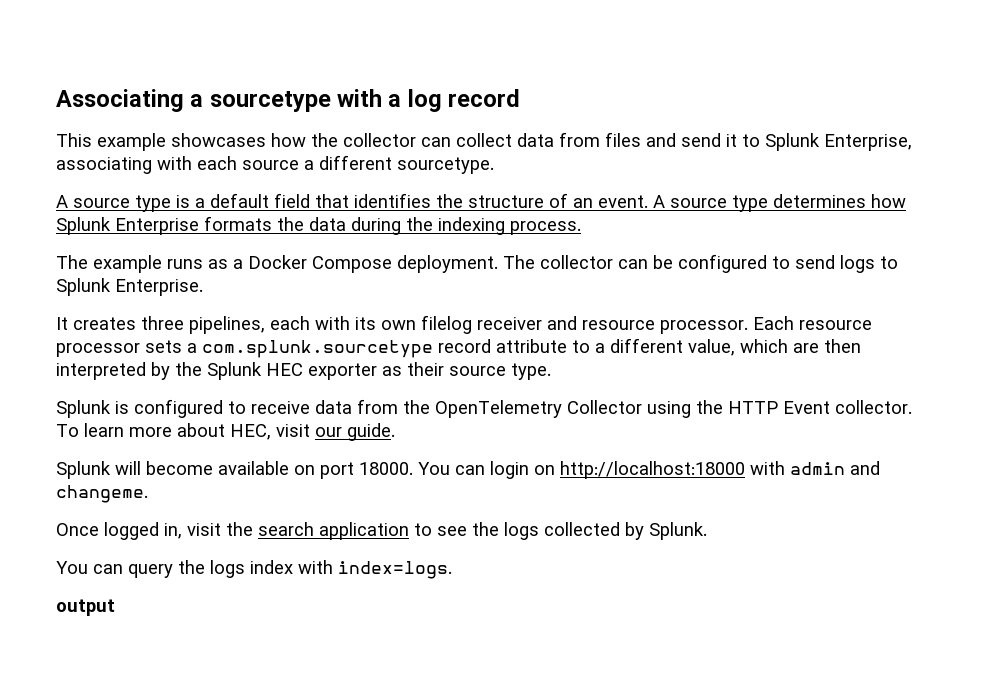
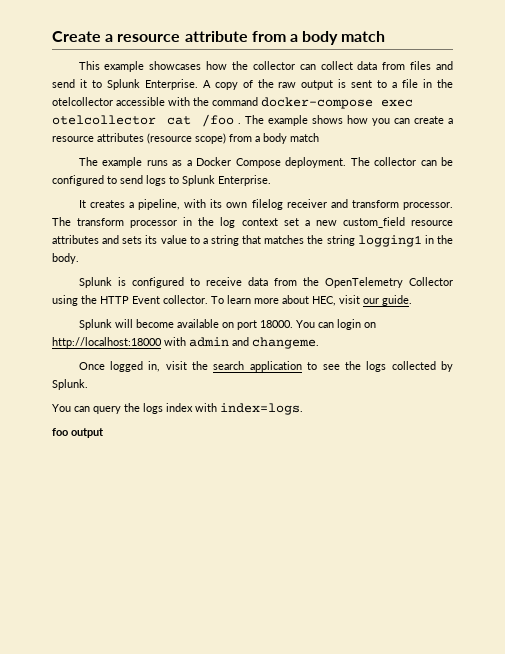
- Associating a sourcetype with a log record
+ Create a resource attribute from a body match
- This example showcases how the collector can collect data from files and send it to Splunk Enterprise, associating with each source a different sourcetype.
- A source type is a default field that identifies the structure of an event. A source type determines how Splunk Enterprise formats the data during the indexing process.
+ This example showcases how the collector can collect data from files and send it to Splunk Enterprise. A copy of the raw output is sent to a file in the otelcollector accessible with the command docker-compose exec otelcollector cat /foo . The example shows how you can create a resource attributes (resource scope) from a body match
- It creates three pipelines, each with its own filelog receiver and resource processor. Each resource processor sets a com.splunk.sourcetype record attribute to a different value, which are then interpreted by the Splunk HEC exporter as their source type.
+ It creates a pipeline, with its own filelog receiver and transform processor. The transform processor in the log context set a new custom_field resource attributes and sets its value to a string that matches the string logging1 in the body.
- output
+ foo output

